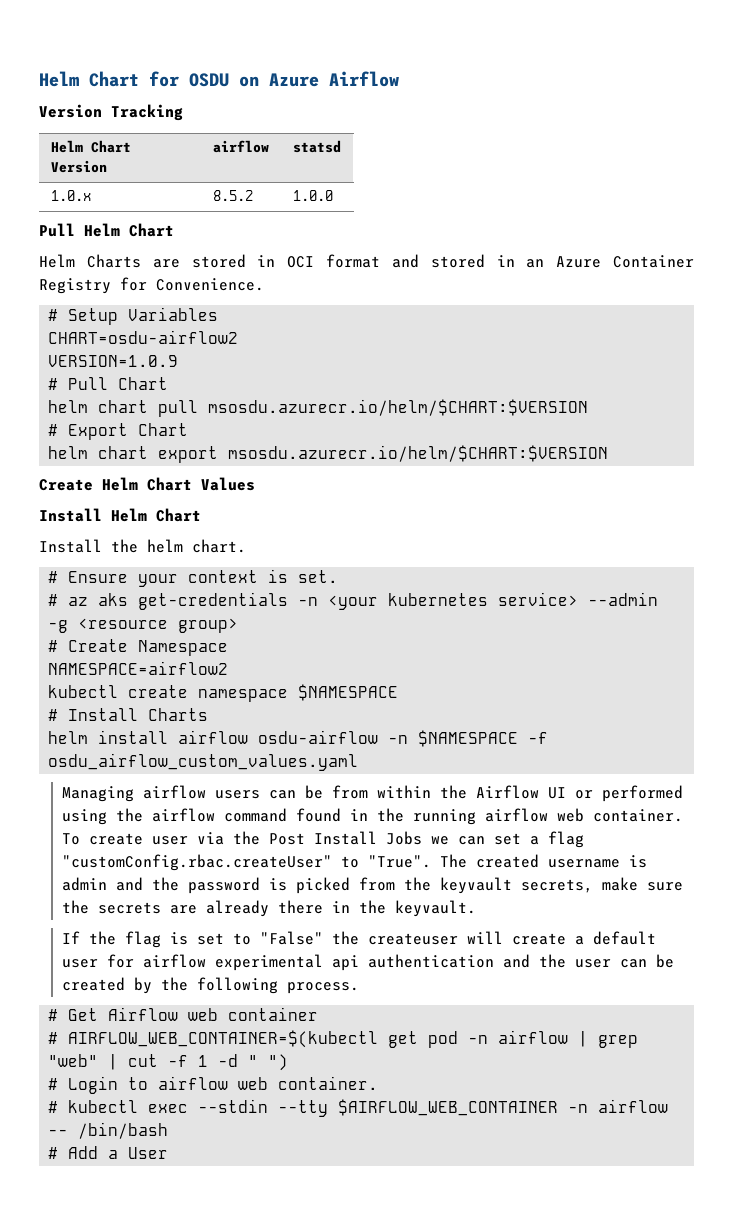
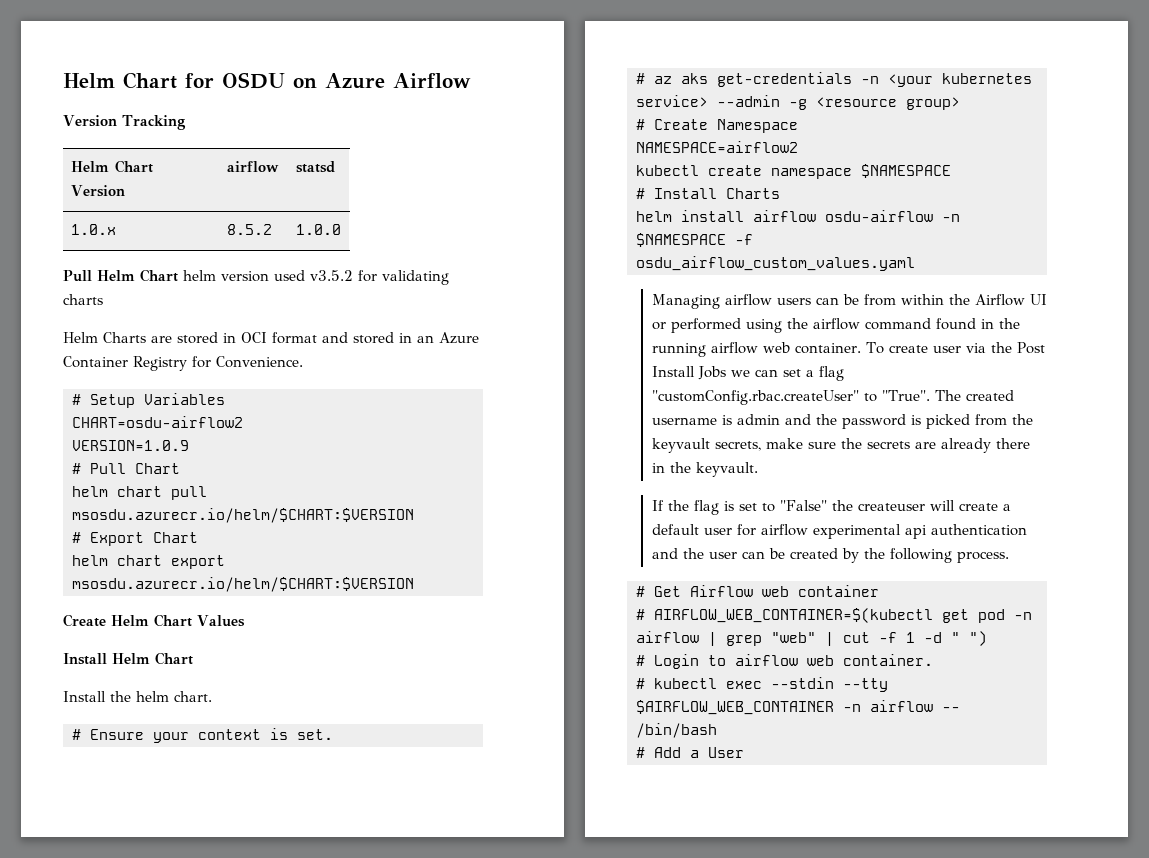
- Pull Helm Chart
+ Pull Helm Chart helm version used v3.5.2 for validating charts

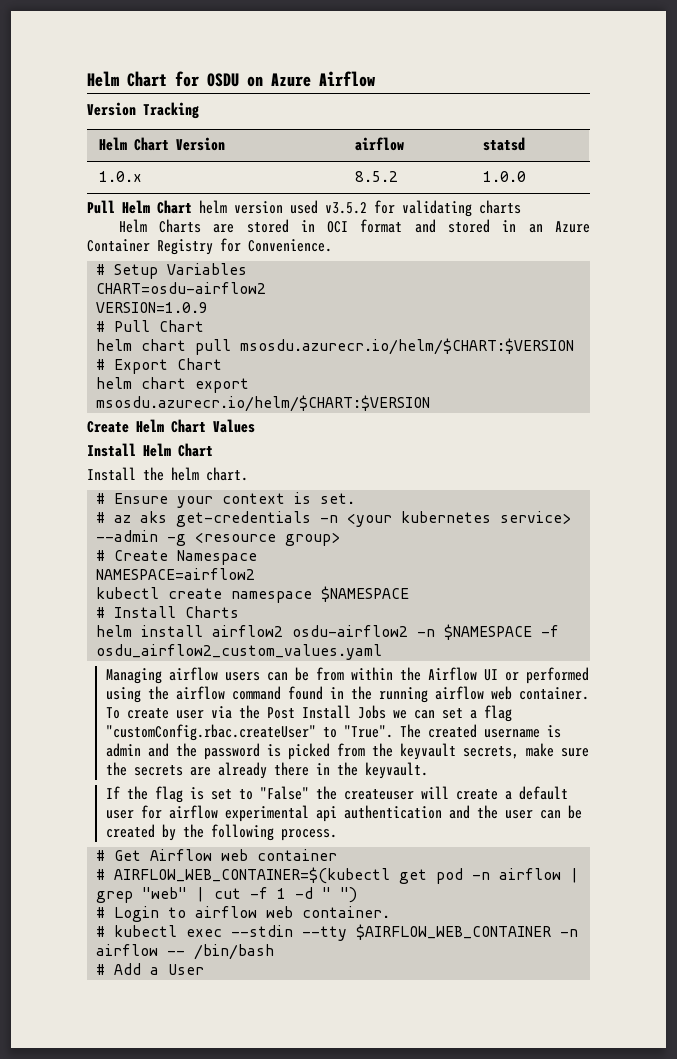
- helm install airflow osdu-airflow -n $NAMESPACE -f osdu_airflow_custom_values.yaml
+ helm install airflow2 osdu-airflow2 -n $NAMESPACE -f osdu_airflow2_custom_values.yaml

